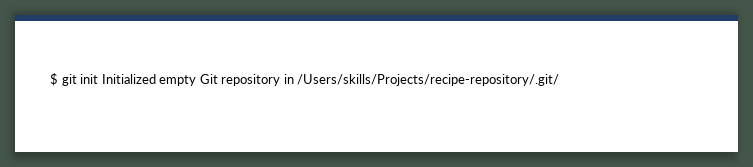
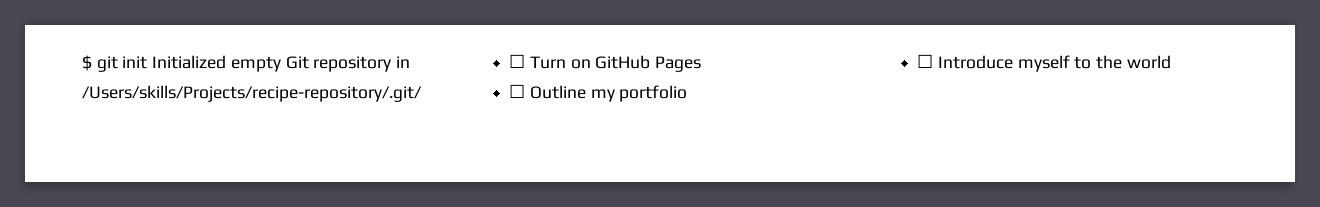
+ ☐ Turn on GitHub Pages
+ ☐ Outline my portfolio
+ ☐ Introduce myself to the world

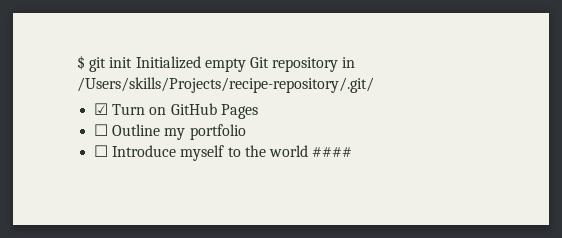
- ☐ Turn on GitHub Pages
+ ☑ Turn on GitHub Pages
- ☐ Introduce myself to the world
+ ☐ Introduce myself to the world ####

